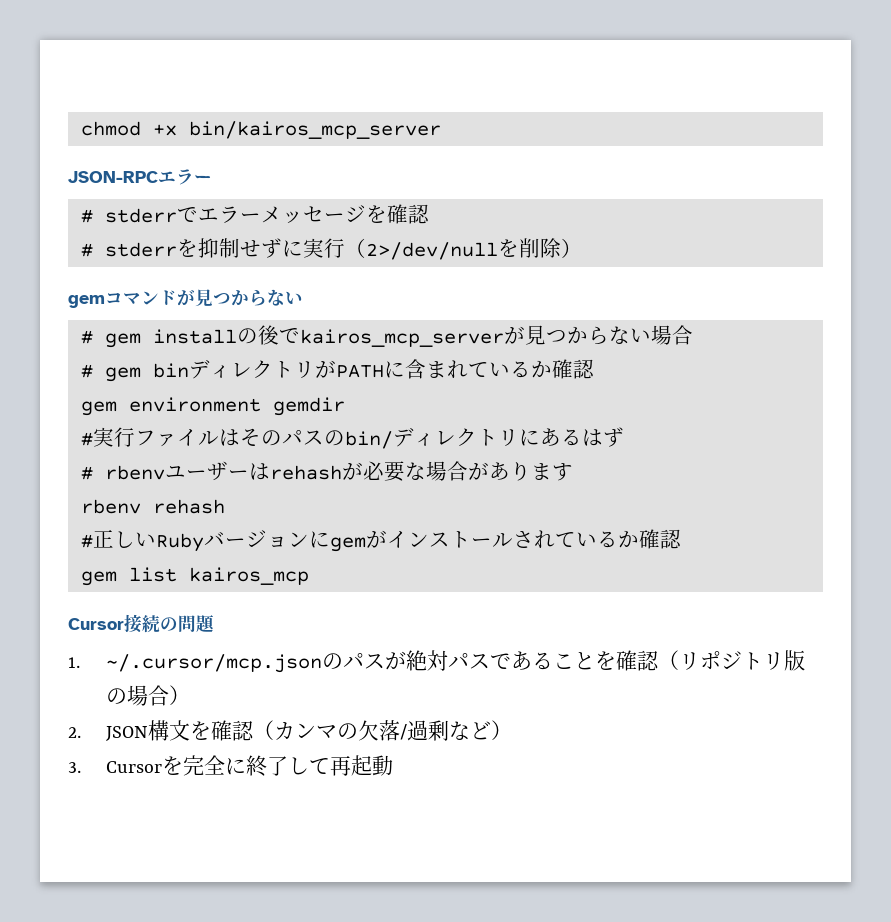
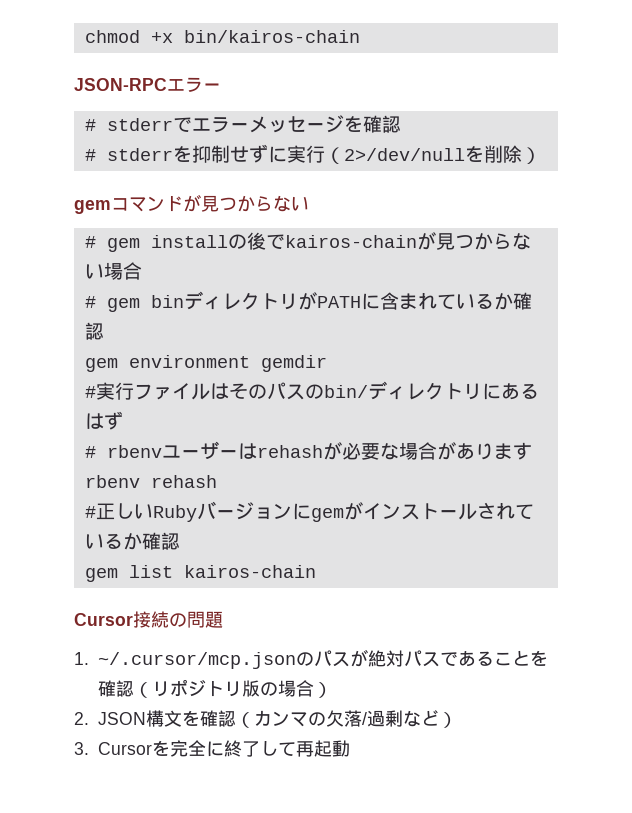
- chmod +x bin/kairos_mcp_server
+ chmod +x bin/kairos-chain
- # gem installの後でkairos_mcp_serverが見つからない場合
+ # gem installの後でkairos-chainが見つからない場合
- gem list kairos_mcp
+ gem list kairos-chain

